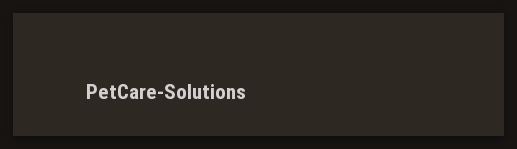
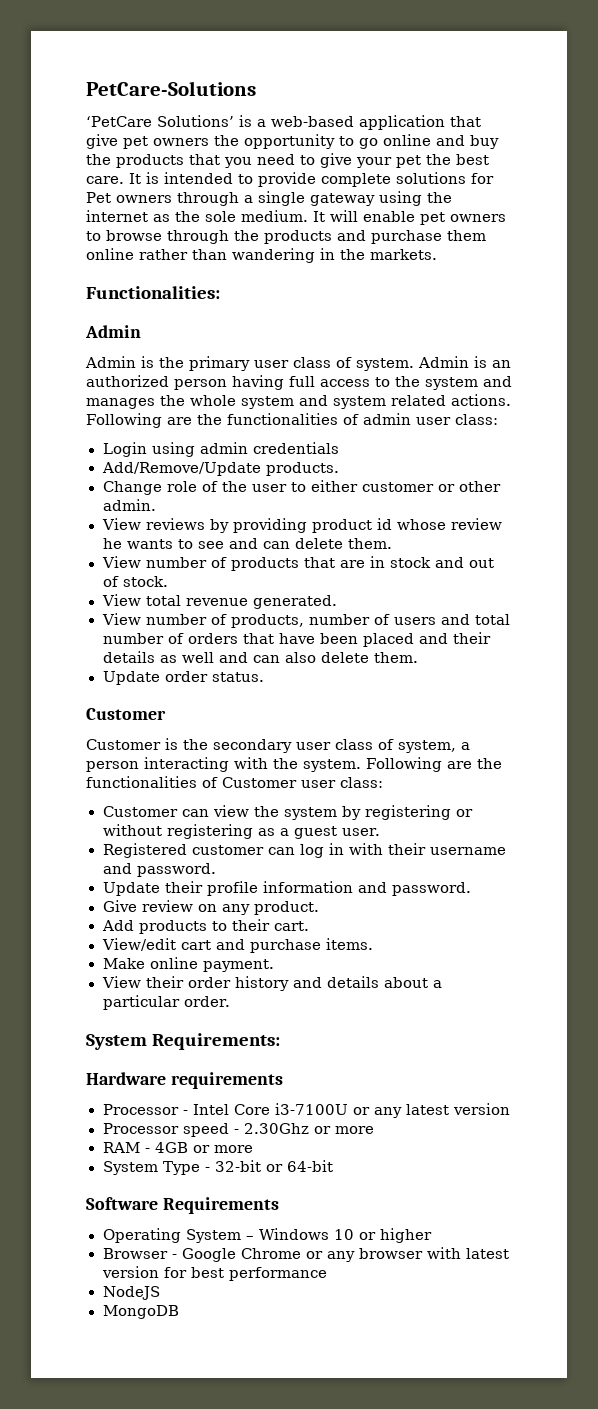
+ ‘PetCare Solutions’ is a web-based application that give pet owners the opportunity to go online and buy the products that you need to give your pet the best care. It is intended to provide complete solutions for Pet owners through a single gateway using the internet as the sole medium. It will enable pet owners to browse through the products and purchase them online rather than wandering in the markets.
+ Functionalities:
+ Admin
+ Admin is the primary user class of system. Admin is an authorized person having full access to the system and manages the whole system and system related actions. Following are the functionalities of admin user class:
+ Login using admin credentials
+ Add/Remove/Update products.
+ Change role of the user to either customer or other admin.
+ View reviews by providing product id whose review he wants to see and can delete them.
+ View number of products that are in stock and out of stock.
+ View total revenue generated.
+ View number of products, number of users and total number of orders that have been placed and their details as well and can also delete them.
+ Update order status.
+ Customer
+ Customer is the secondary user class of system, a person interacting with the system. Following are the functionalities of Customer user class:
+ Customer can view the system by registering or without registering as a guest user.
+ Registered customer can log in with their username and password.
+ Update their profile information and password.
+ Give review on any product.
+ Add products to their cart.
+ View/edit cart and purchase items.
+ Make online payment.
+ View their order history and details about a particular order.
+ System Requirements:
+ Hardware requirements
+ Processor - Intel Core i3-7100U or any latest version
+ Processor speed - 2.30Ghz or more
+ RAM - 4GB or more
+ System Type - 32-bit or 64-bit
+ Software Requirements
+ Operating System – Windows 10 or higher
+ Browser - Google Chrome or any browser with latest version for best performance
+ NodeJS
+ MongoDB

